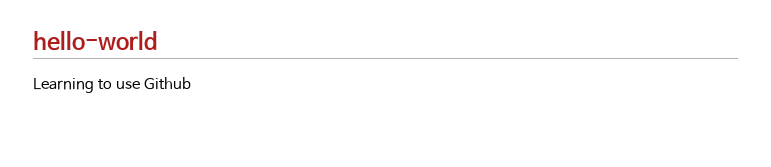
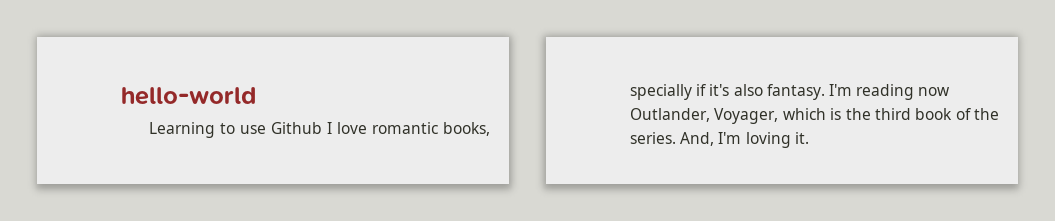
- Learning to use Github
+ Learning to use Github I love romantic books, specially if it's also fantasy. I'm reading now Outlander, Voyager, which is the third book of the series. And, I'm loving it.

